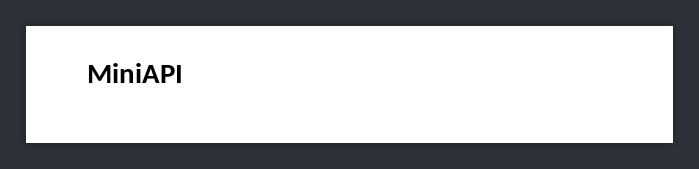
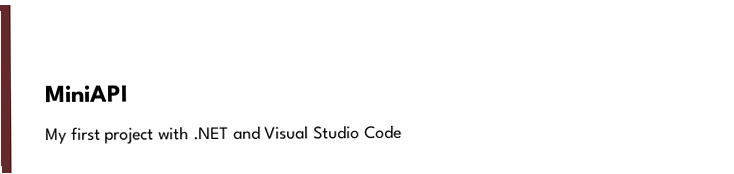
+ My first project with .NET and Visual Studio Code

